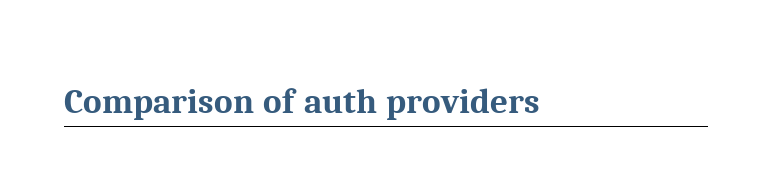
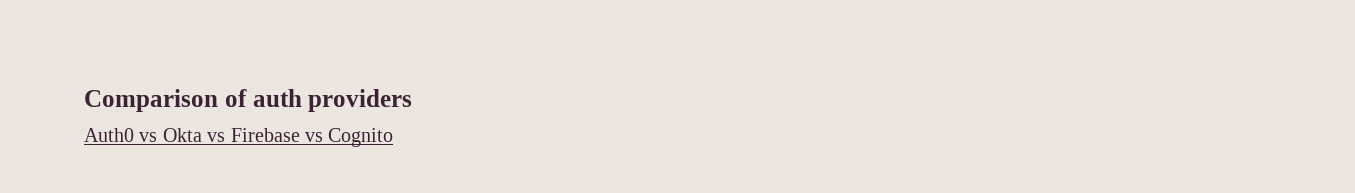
+ Auth0 vs Okta vs Firebase vs Cognito

